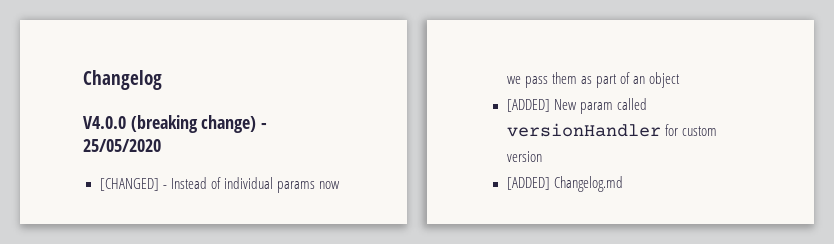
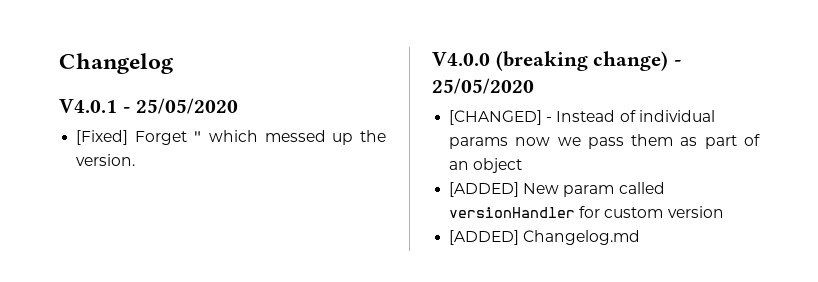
+ V4.0.1 - 25/05/2020
+ [Fixed] Forget " which messed up the version.

